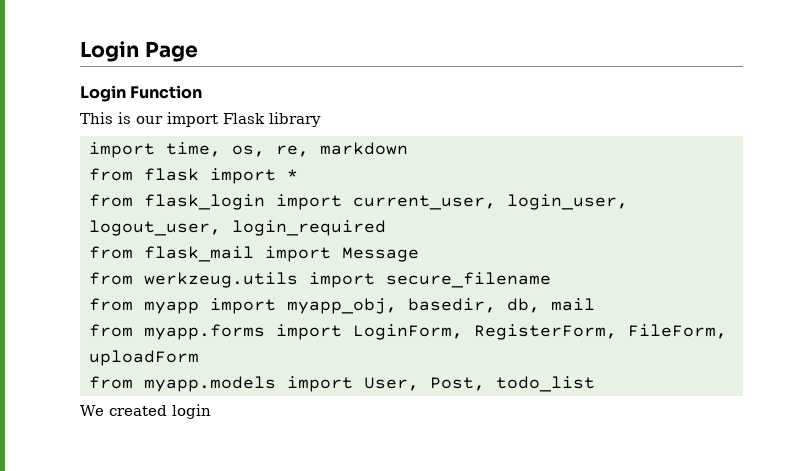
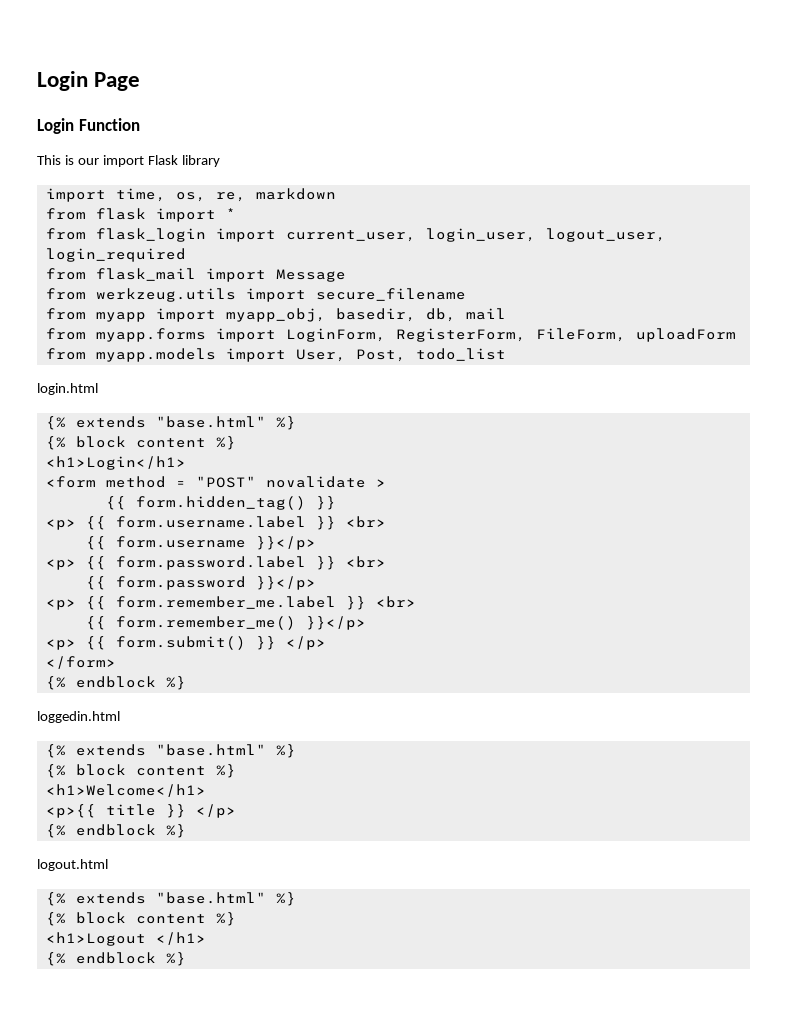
- We created login
+ login.html
+ {% extends "base.html" %}
+ {% block content %}
+ <h1>Login</h1>
+ <form method = "POST" novalidate >
+ {{ form.hidden_tag() }}
+ <p> {{ form.username.label }} <br>
+ {{ form.username }}</p>
+ <p> {{ form.password.label }} <br>
+ {{ form.password }}</p>
+ <p> {{ form.remember_me.label }} <br>
+ {{ form.remember_me() }}</p>
+ <p> {{ form.submit() }} </p>
+ </form>
+ {% endblock %}
+ loggedin.html
+ {% extends "base.html" %}
+ {% block content %}
+ <h1>Welcome</h1>
+ <p>{{ title }} </p>
+ {% endblock %}
+ logout.html
+ {% extends "base.html" %}
+ {% block content %}
+ <h1>Logout </h1>
+ {% endblock %}

